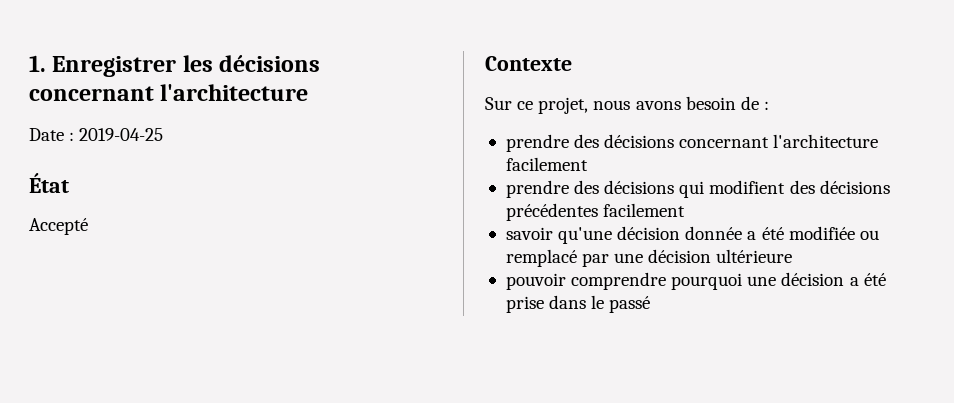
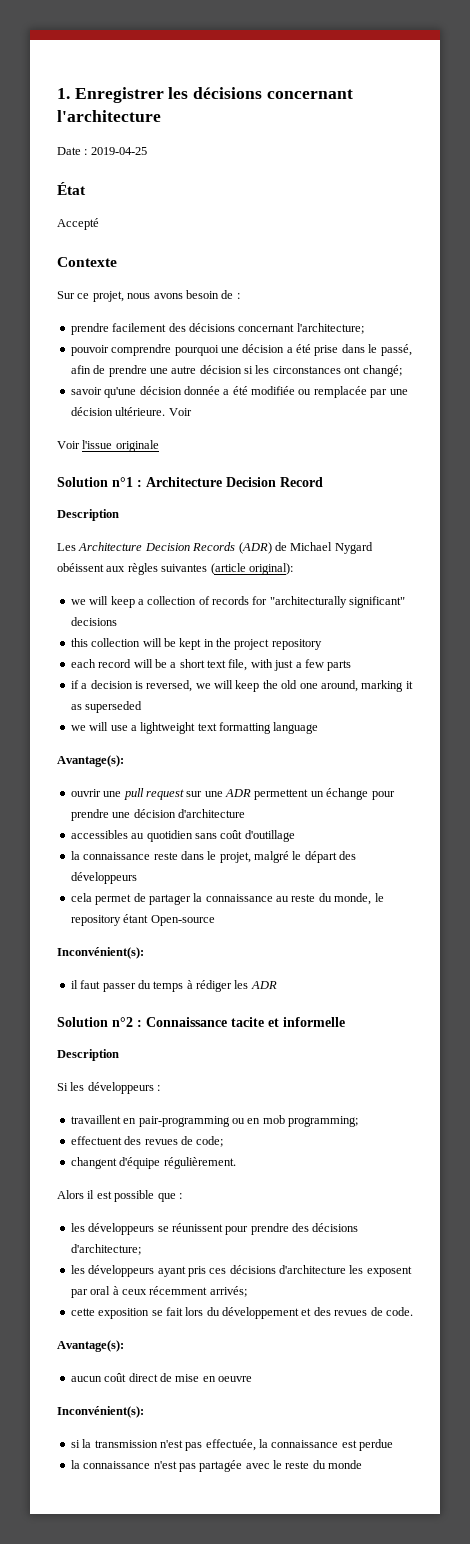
- prendre des décisions concernant l'architecture facilement
- prendre des décisions qui modifient des décisions précédentes facilement
- savoir qu'une décision donnée a été modifiée ou remplacé par une décision ultérieure
+ prendre facilement des décisions concernant l'architecture;
- pouvoir comprendre pourquoi une décision a été prise dans le passé
+ pouvoir comprendre pourquoi une décision a été prise dans le passé, afin de prendre une autre décision si les circonstances ont changé;
+ savoir qu'une décision donnée a été modifiée ou remplacée par une décision ultérieure. Voir
+ Voir l'issue originale
+ Solution n°1 : Architecture Decision Record
+ Description
+ Les Architecture Decision Records (ADR) de Michael Nygard obéissent aux règles suivantes (article original):
+ we will keep a collection of records for "architecturally significant" decisions
+ this collection will be kept in the project repository
+ each record will be a short text file, with just a few parts
+ if a decision is reversed, we will keep the old one around, marking it as superseded
+ we will use a lightweight text formatting language
+ Avantage(s):
+ ouvrir une pull request sur une ADR permettent un échange pour prendre une décision d'architecture
+ accessibles au quotidien sans coût d'outillage
+ la connaissance reste dans le projet, malgré le départ des développeurs
+ cela permet de partager la connaissance au reste du monde, le repository étant Open-source
+ Inconvénient(s):
+ il faut passer du temps à rédiger les ADR
+ Solution n°2 : Connaissance tacite et informelle
+ Description
+ Si les développeurs :
+ travaillent en pair-programming ou en mob programming;
+ effectuent des revues de code;
+ changent d'équipe régulièrement.
+ Alors il est possible que :
+ les développeurs se réunissent pour prendre des décisions d'architecture;
+ les développeurs ayant pris ces décisions d'architecture les exposent par oral à ceux récemment arrivés;
+ cette exposition se fait lors du développement et des revues de code.
+ Avantage(s):
+ aucun coût direct de mise en oeuvre
+ Inconvénient(s):
+ si la transmission n'est pas effectuée, la connaissance est perdue
+ la connaissance n'est pas partagée avec le reste du monde

